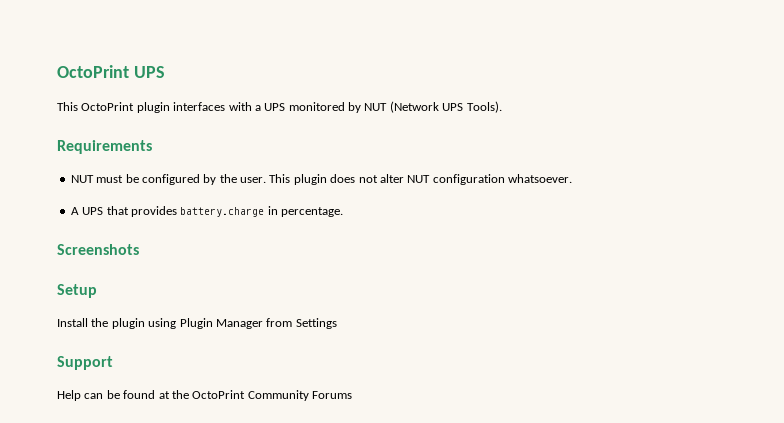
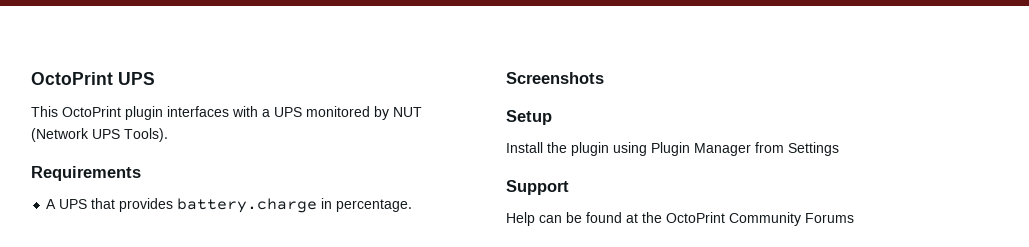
- NUT must be configured by the user. This plugin does not alter NUT configuration whatsoever.

